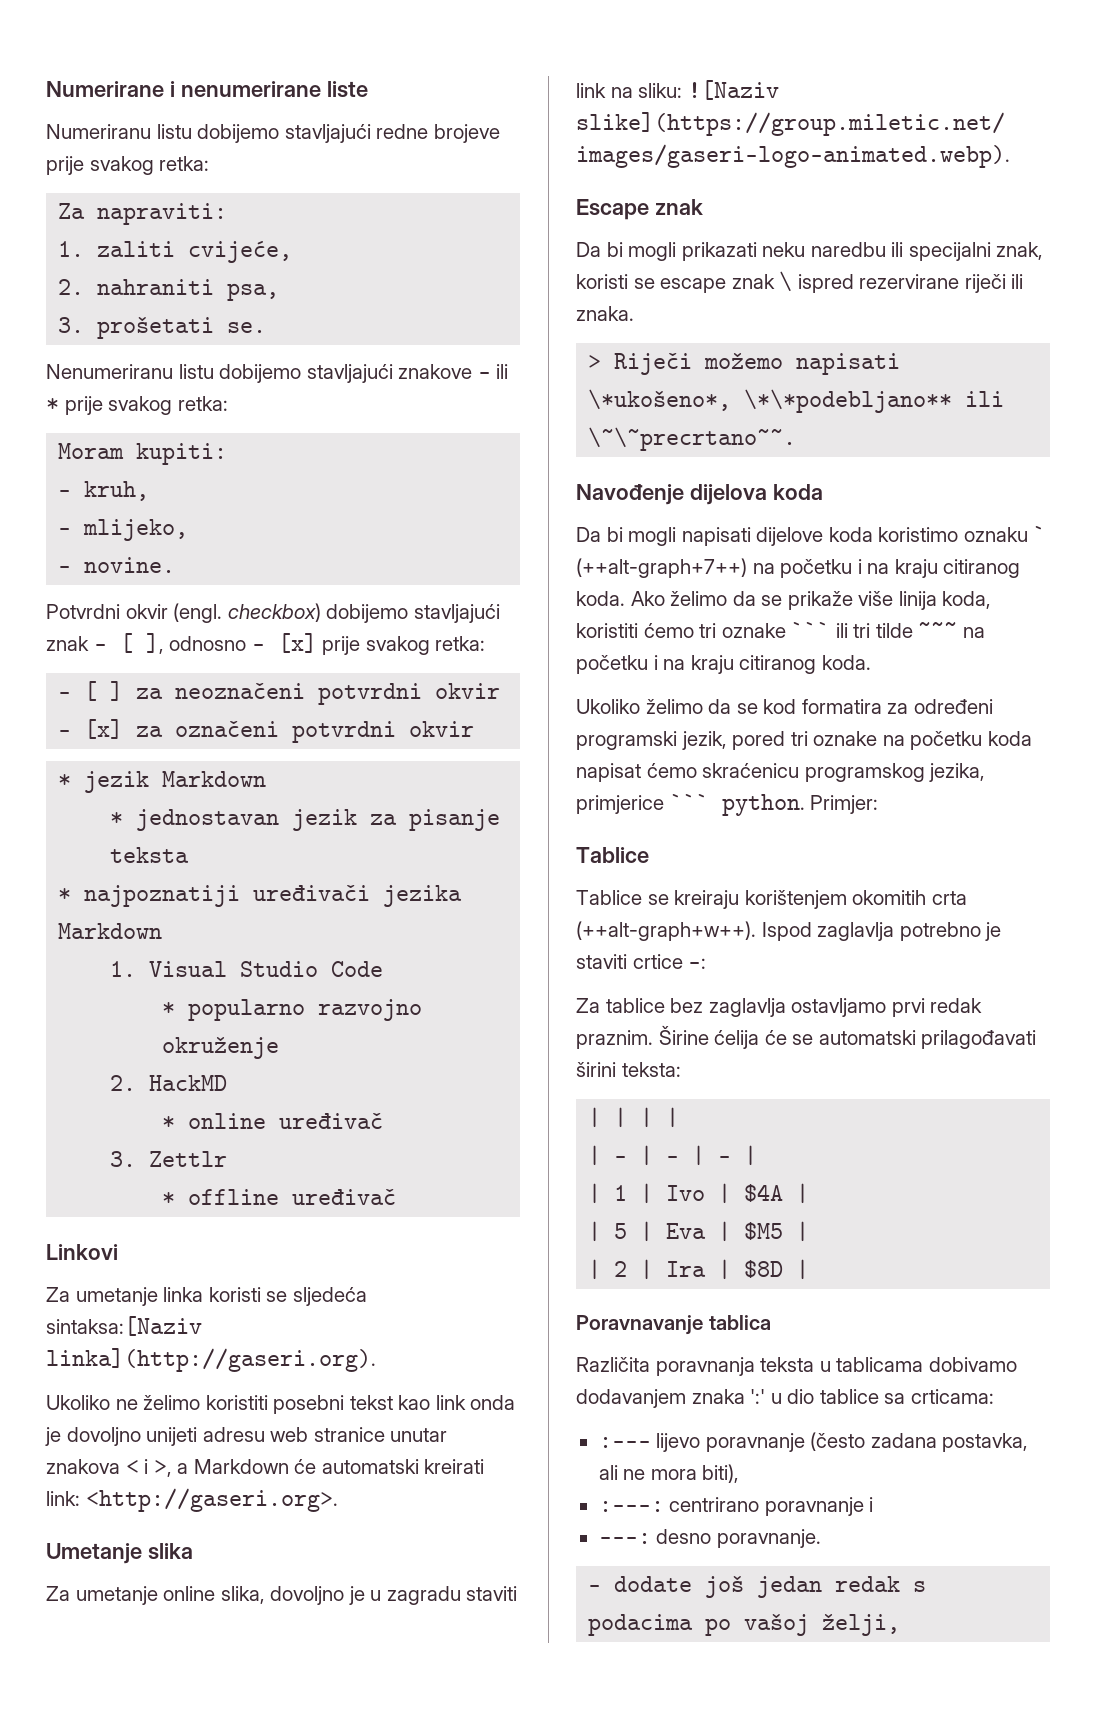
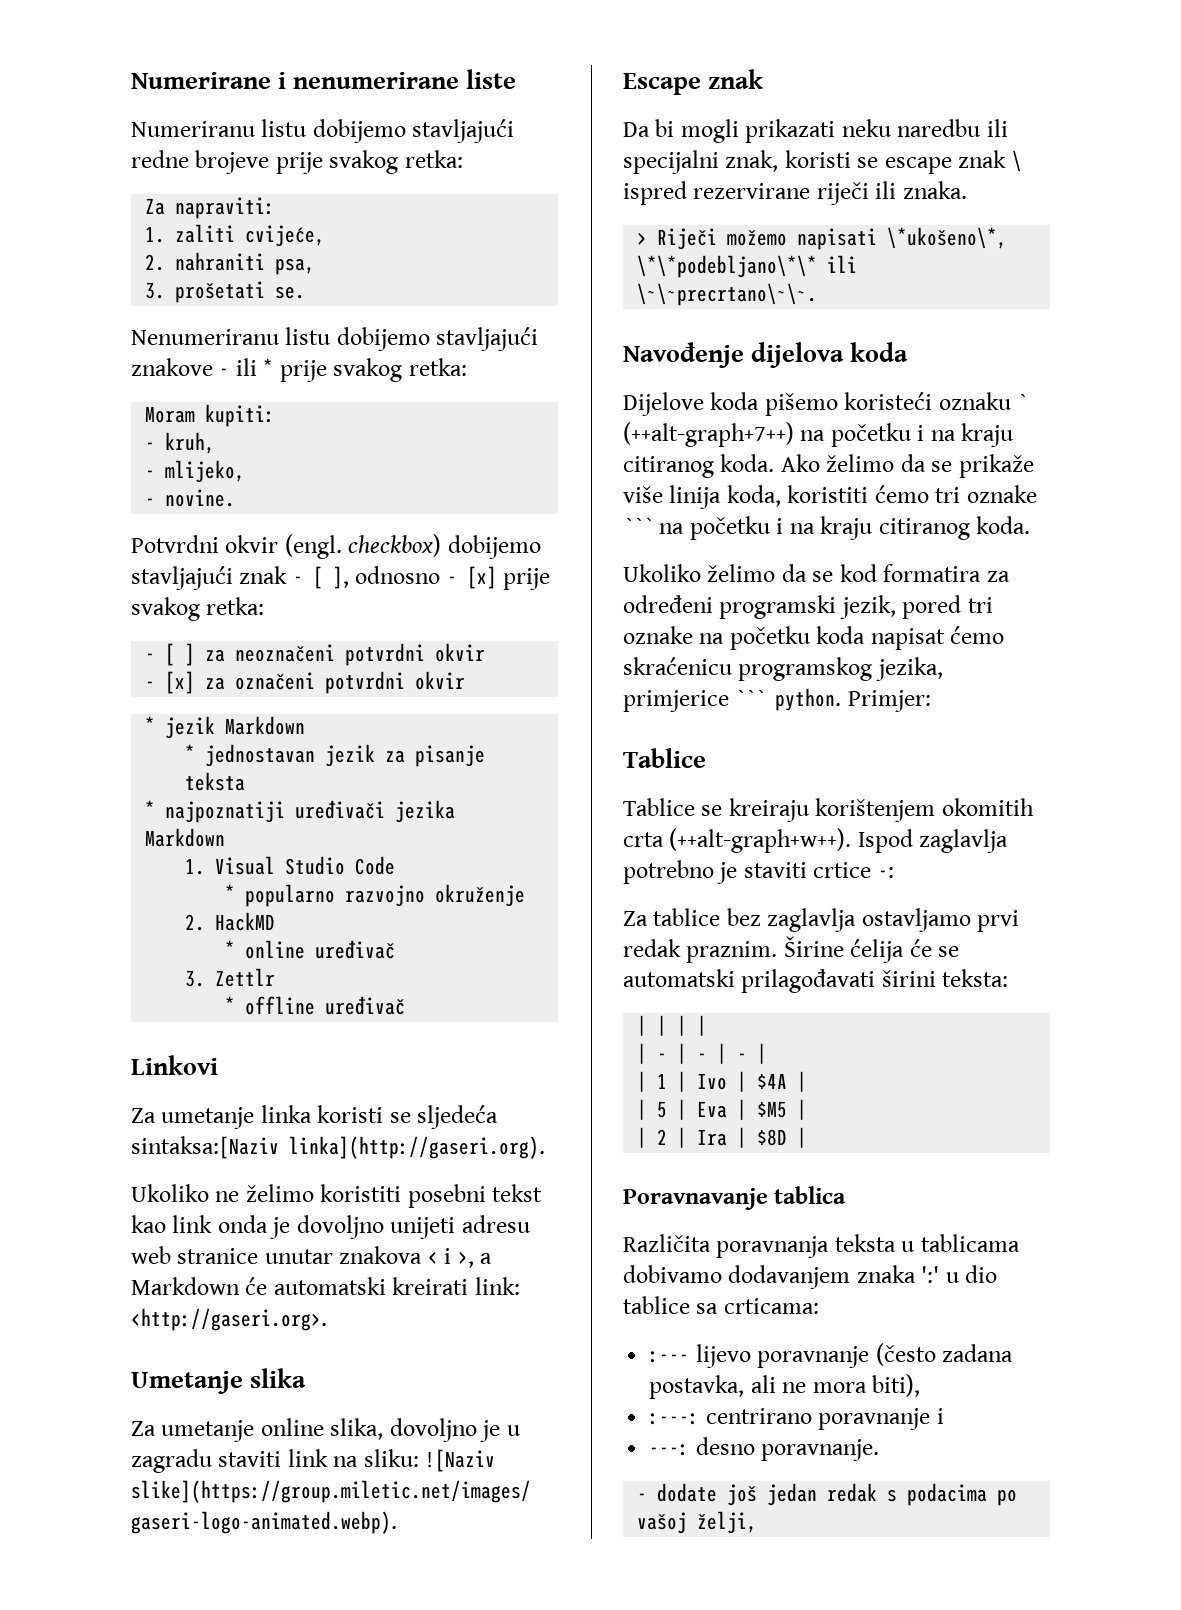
- > Riječi možemo napisati \*ukošeno*, \*\*podebljano** ili \~\~precrtano~~.
+ > Riječi možemo napisati \*ukošeno\*, \*\*podebljano\*\* ili \~\~precrtano\~\~.
- Da bi mogli napisati dijelove koda koristimo oznaku ` (++alt-graph+7++) na početku i na kraju citiranog koda.
+ Dijelove koda pišemo koristeći oznaku ` (++alt-graph+7++) na početku i na kraju citiranog koda.
- Ako želimo da se prikaže više linija koda, koristiti ćemo tri oznake ``` ili tri tilde ~~~ na početku i na kraju citiranog koda.
+ Ako želimo da se prikaže više linija koda, koristiti ćemo tri oznake ``` na početku i na kraju citiranog koda.

